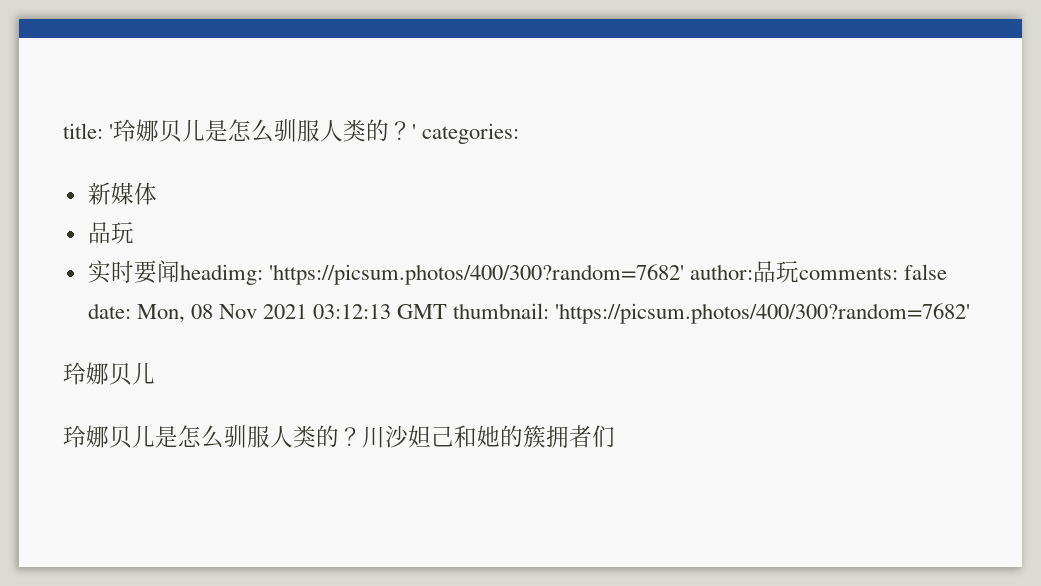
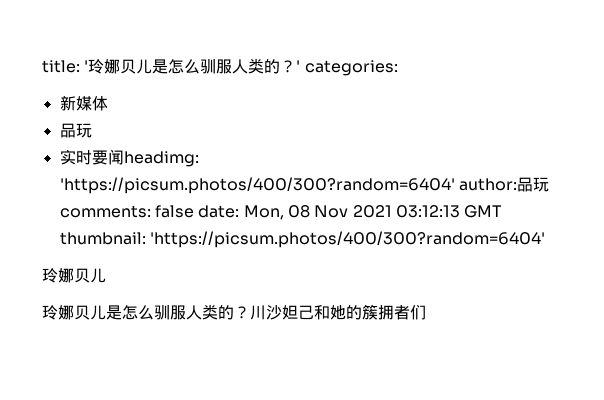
- 实时要闻headimg: 'https://picsum.photos/400/300?random=7682' author:品玩comments: false date: Mon, 08 Nov 2021 03:12:13 GMT thumbnail: 'https://picsum.photos/400/300?random=7682'
+ 实时要闻headimg: 'https://picsum.photos/400/300?random=6404' author:品玩comments: false date: Mon, 08 Nov 2021 03:12:13 GMT thumbnail: 'https://picsum.photos/400/300?random=6404'

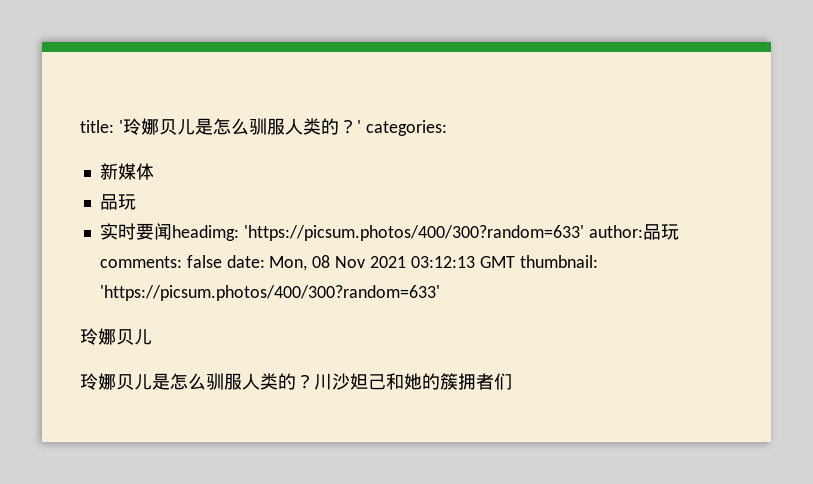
- 实时要闻headimg: 'https://picsum.photos/400/300?random=6404' author:品玩comments: false date: Mon, 08 Nov 2021 03:12:13 GMT thumbnail: 'https://picsum.photos/400/300?random=6404'
+ 实时要闻headimg: 'https://picsum.photos/400/300?random=633' author:品玩comments: false date: Mon, 08 Nov 2021 03:12:13 GMT thumbnail: 'https://picsum.photos/400/300?random=633'

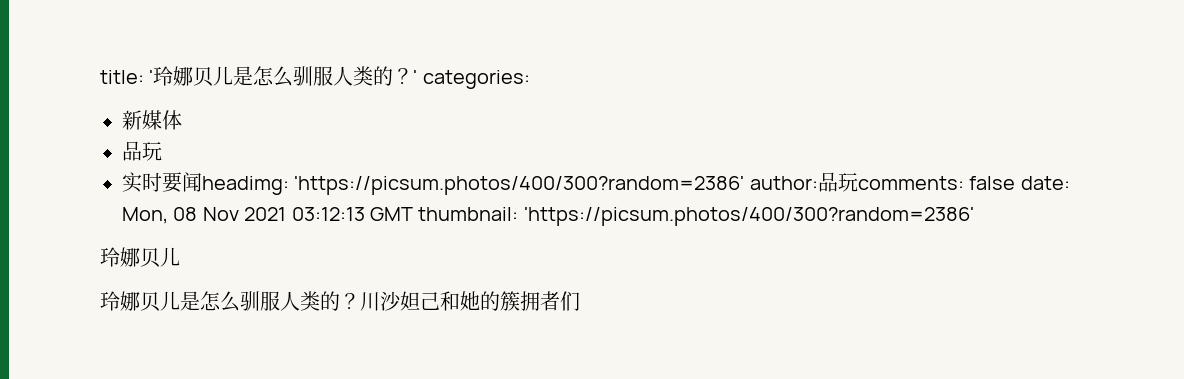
- 实时要闻headimg: 'https://picsum.photos/400/300?random=633' author:品玩comments: false date: Mon, 08 Nov 2021 03:12:13 GMT thumbnail: 'https://picsum.photos/400/300?random=633'
+ 实时要闻headimg: 'https://picsum.photos/400/300?random=2386' author:品玩comments: false date: Mon, 08 Nov 2021 03:12:13 GMT thumbnail: 'https://picsum.photos/400/300?random=2386'

